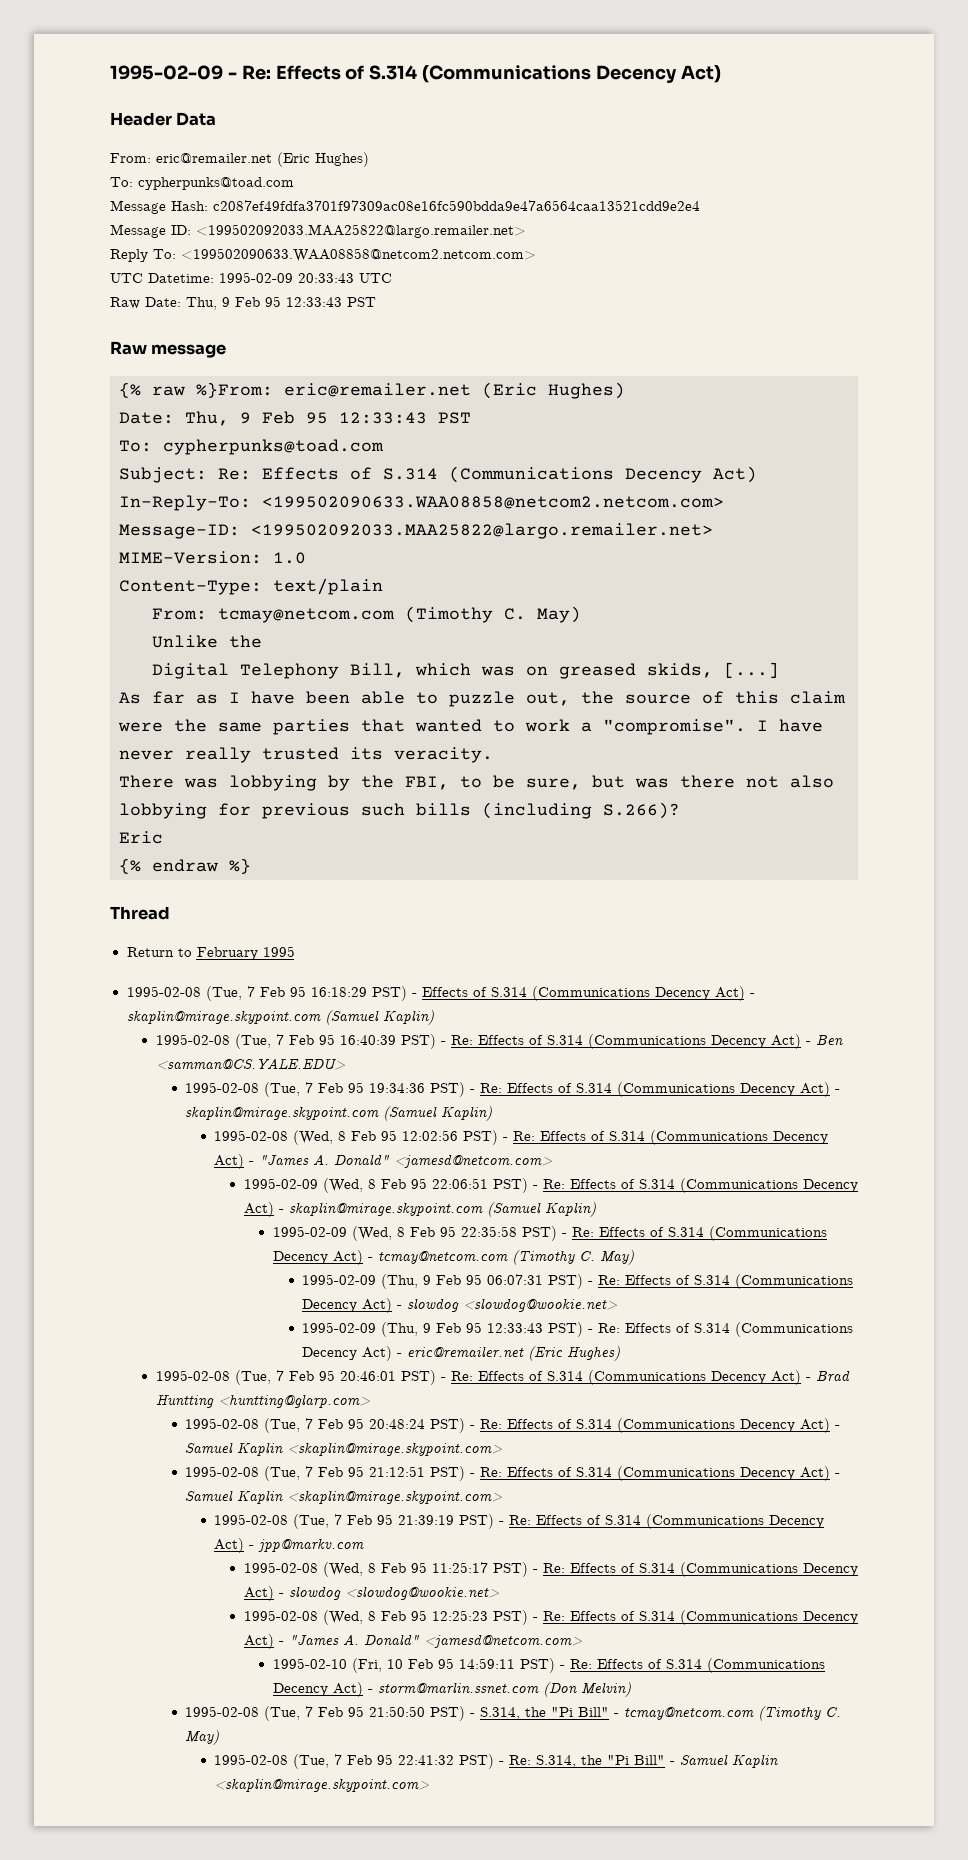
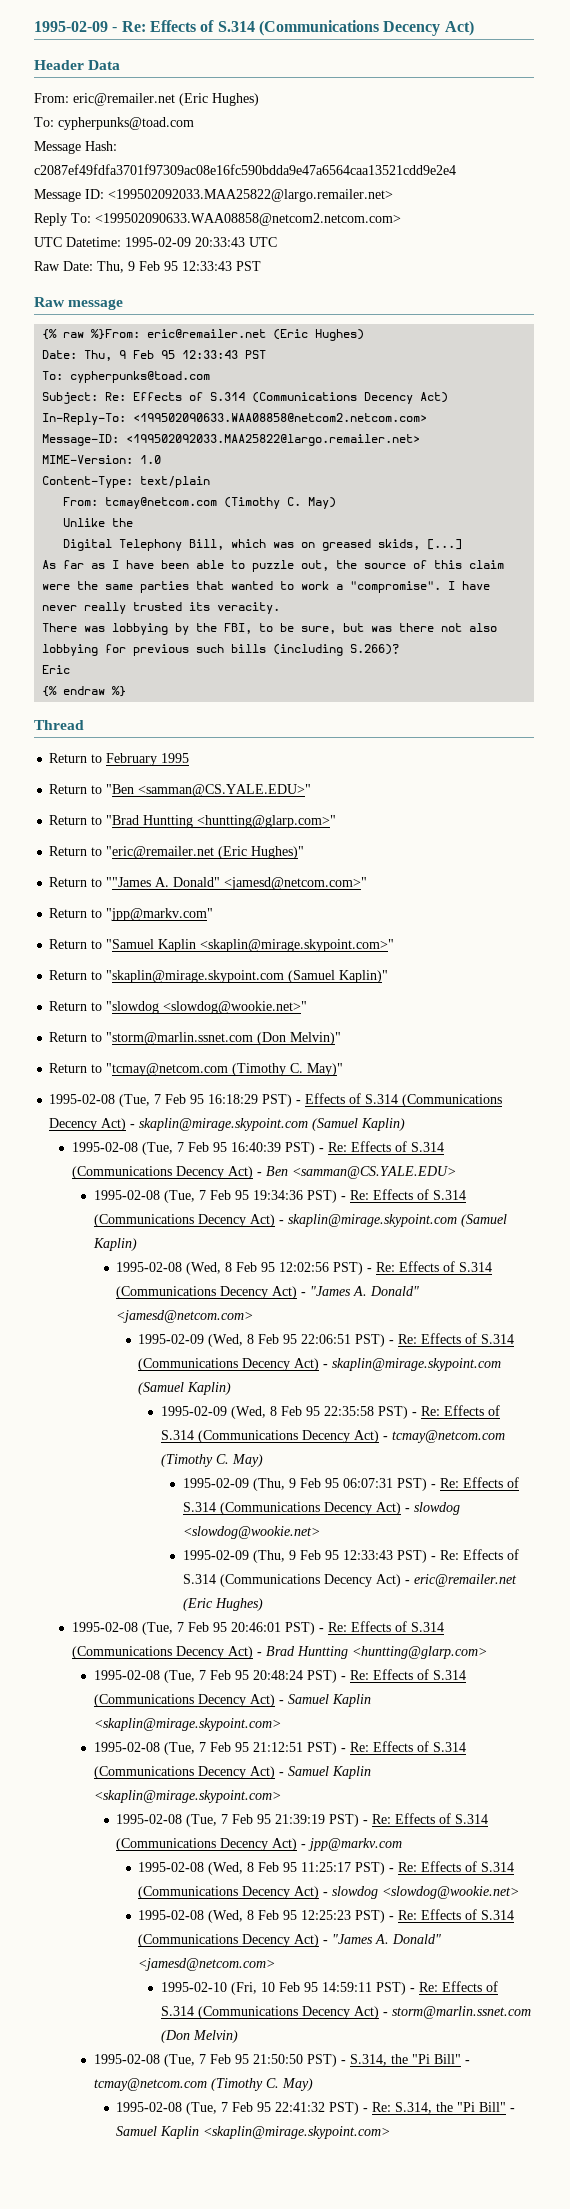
+ Return to "Ben <samman@CS.YALE.EDU>"
+ Return to "Brad Huntting <huntting@glarp.com>"
+ Return to "eric@remailer.net (Eric Hughes)"
+ Return to ""James A. Donald" <jamesd@netcom.com>"
+ Return to "jpp@markv.com"
+ Return to "Samuel Kaplin <skaplin@mirage.skypoint.com>"
+ Return to "skaplin@mirage.skypoint.com (Samuel Kaplin)"
+ Return to "slowdog <slowdog@wookie.net>"
+ Return to "storm@marlin.ssnet.com (Don Melvin)"
+ Return to "tcmay@netcom.com (Timothy C. May)"

